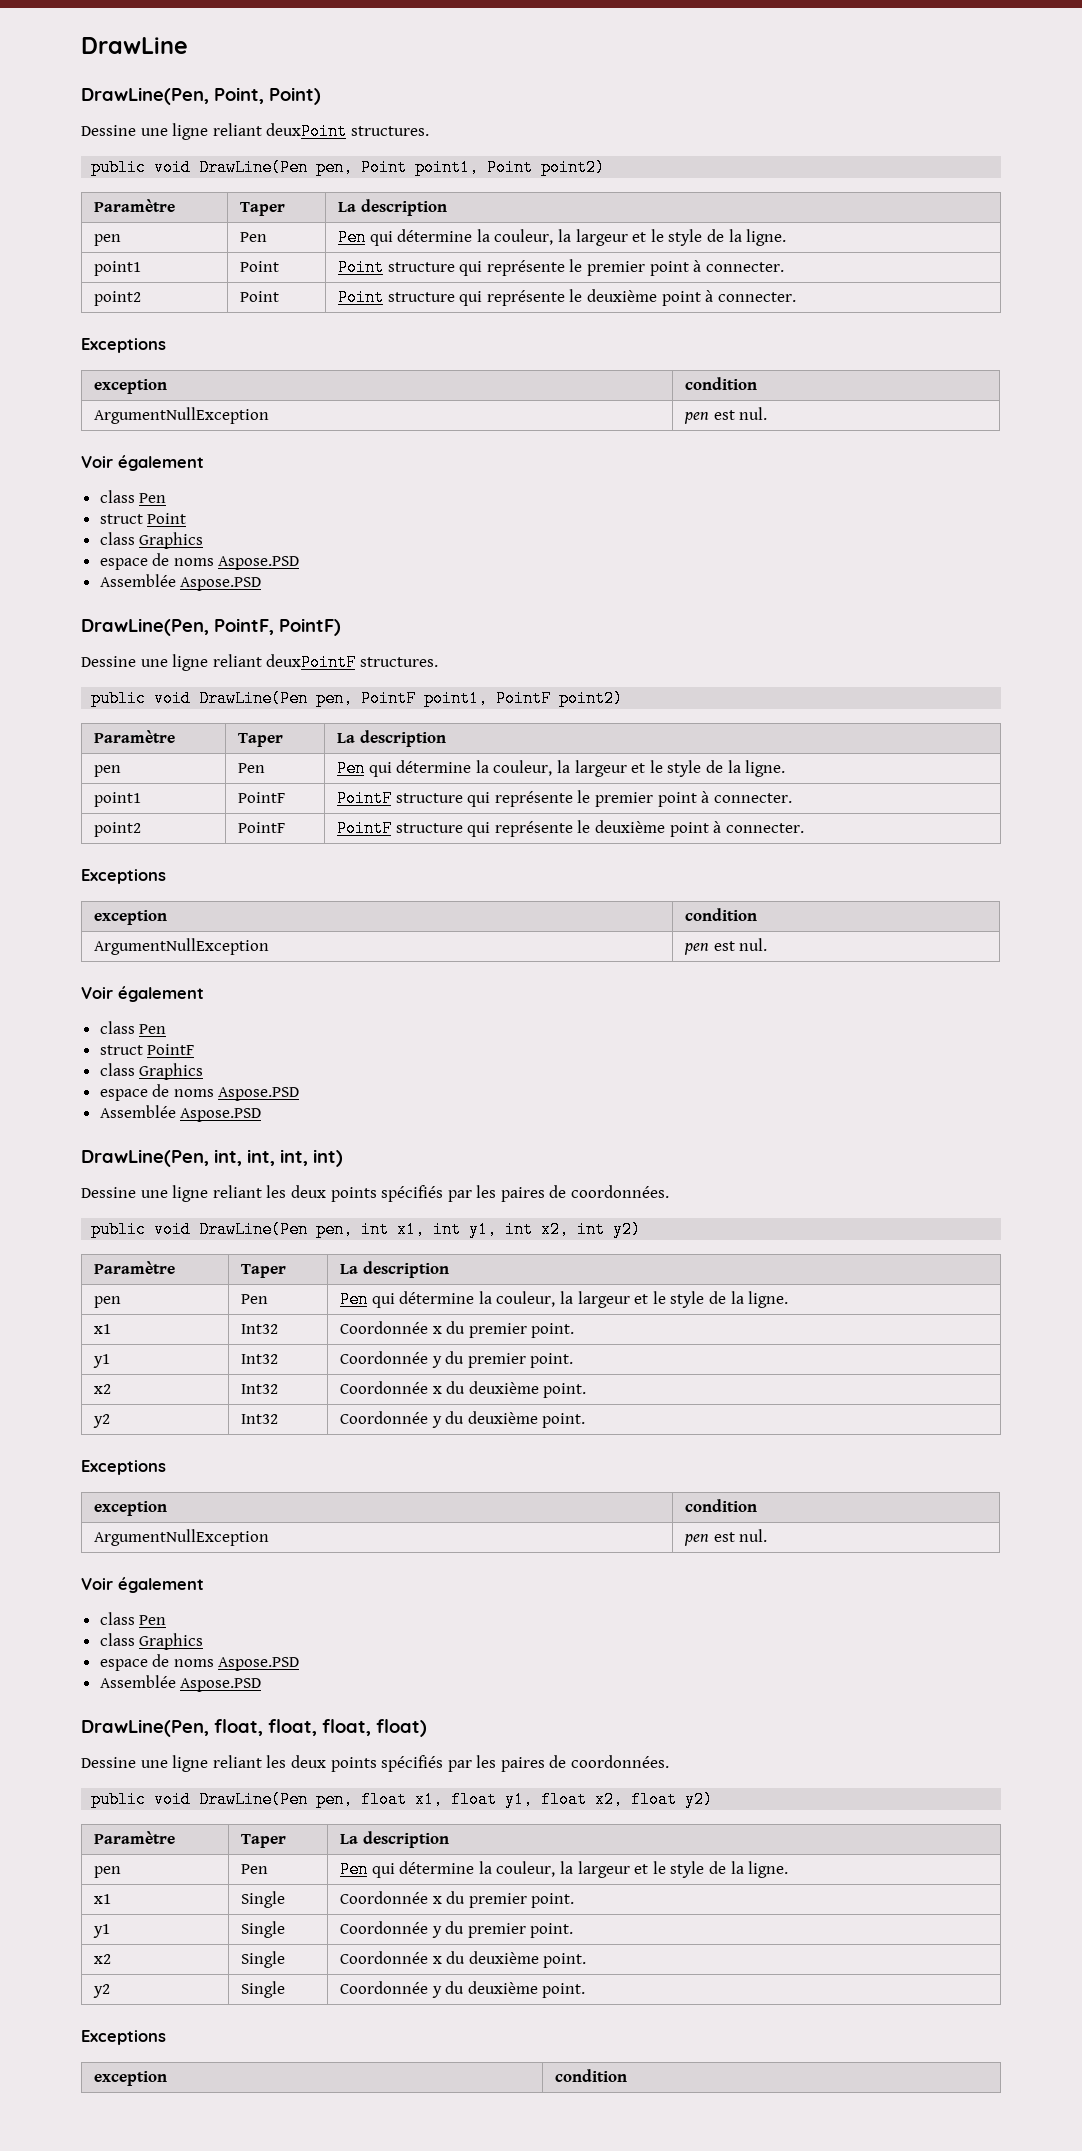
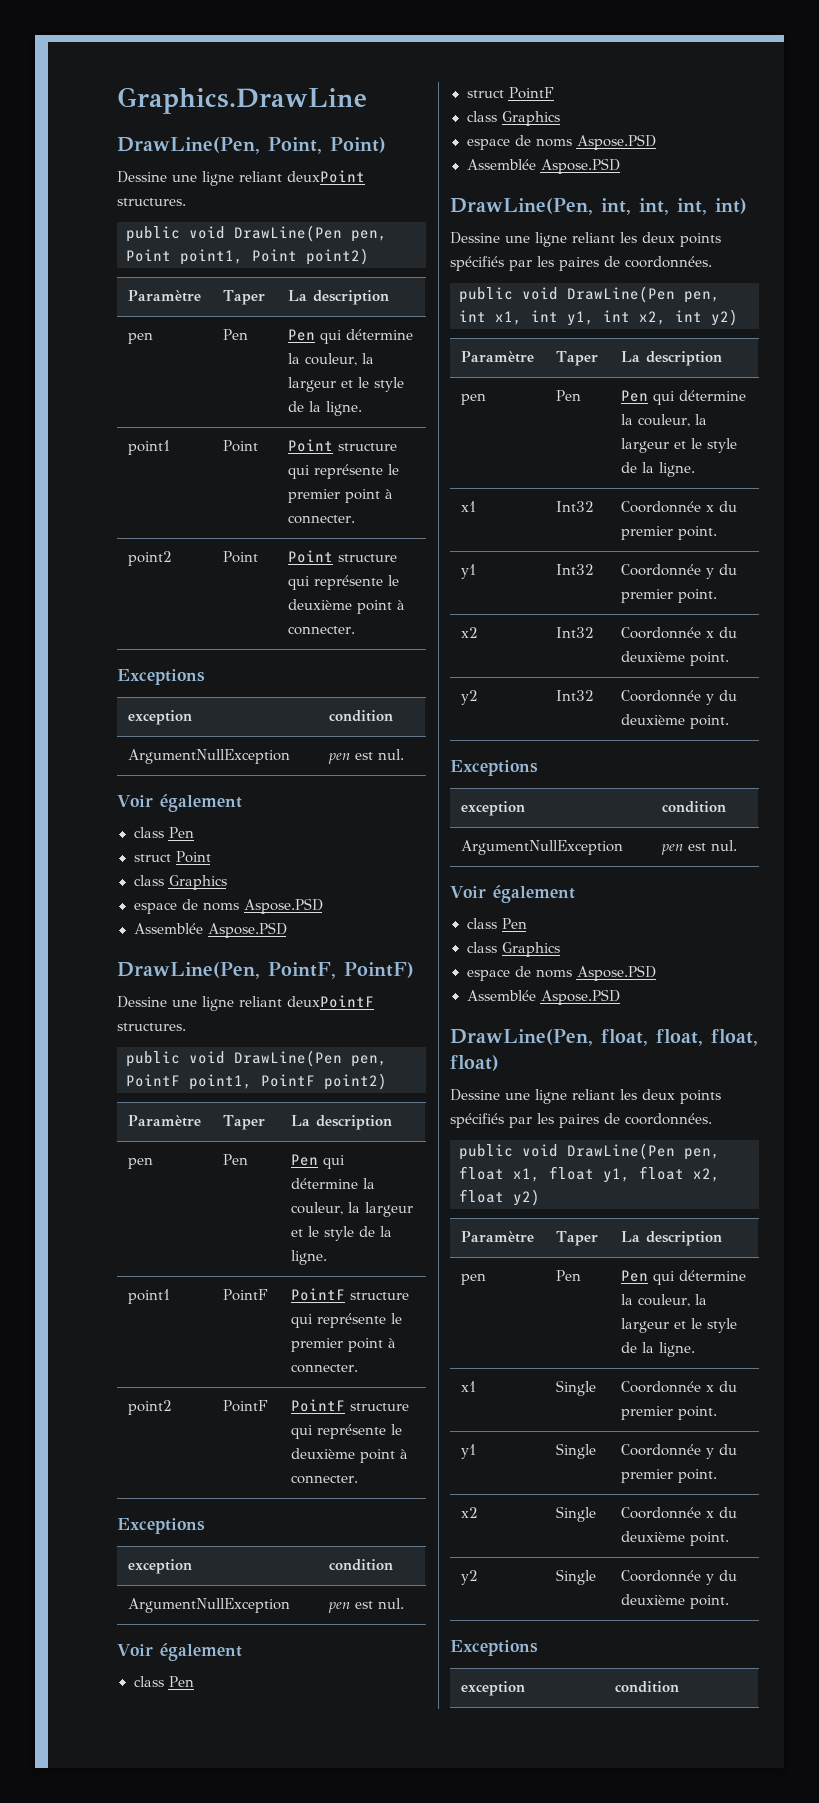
- DrawLine
+ Graphics.DrawLine

